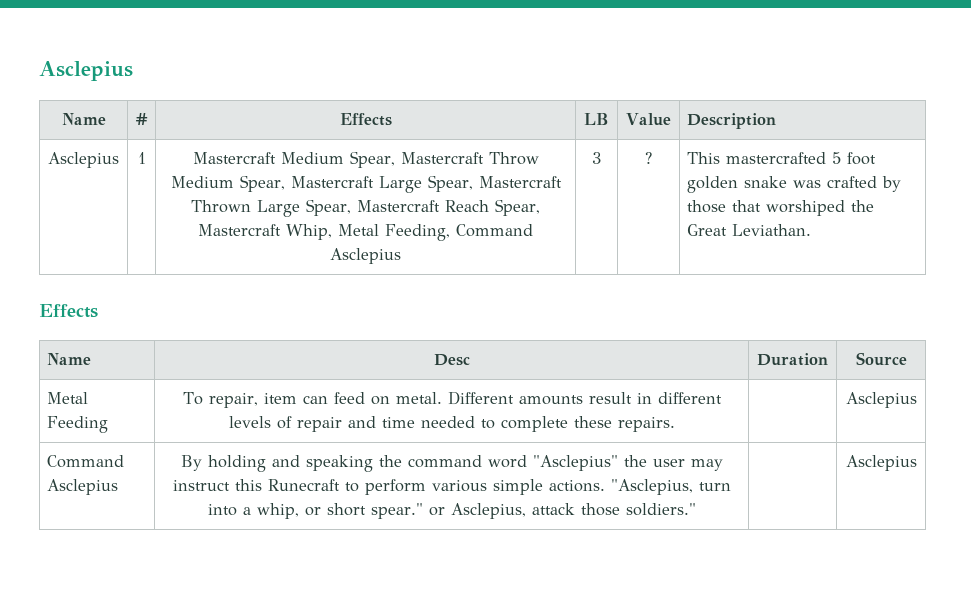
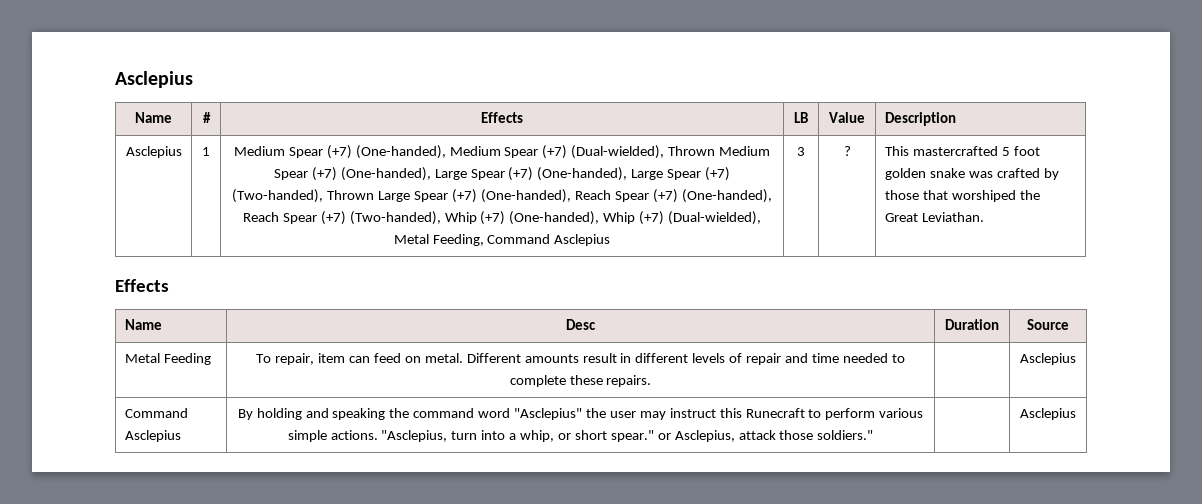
- Mastercraft Medium Spear, Mastercraft Throw Medium Spear, Mastercraft Large Spear, Mastercraft Thrown Large Spear, Mastercraft Reach Spear, Mastercraft Whip, Metal Feeding, Command Asclepius
+ Medium Spear (+7) (One-handed), Medium Spear (+7) (Dual-wielded), Thrown Medium Spear (+7) (One-handed), Large Spear (+7) (One-handed), Large Spear (+7) (Two-handed), Thrown Large Spear (+7) (One-handed), Reach Spear (+7) (One-handed), Reach Spear (+7) (Two-handed), Whip (+7) (One-handed), Whip (+7) (Dual-wielded), Metal Feeding, Command Asclepius

